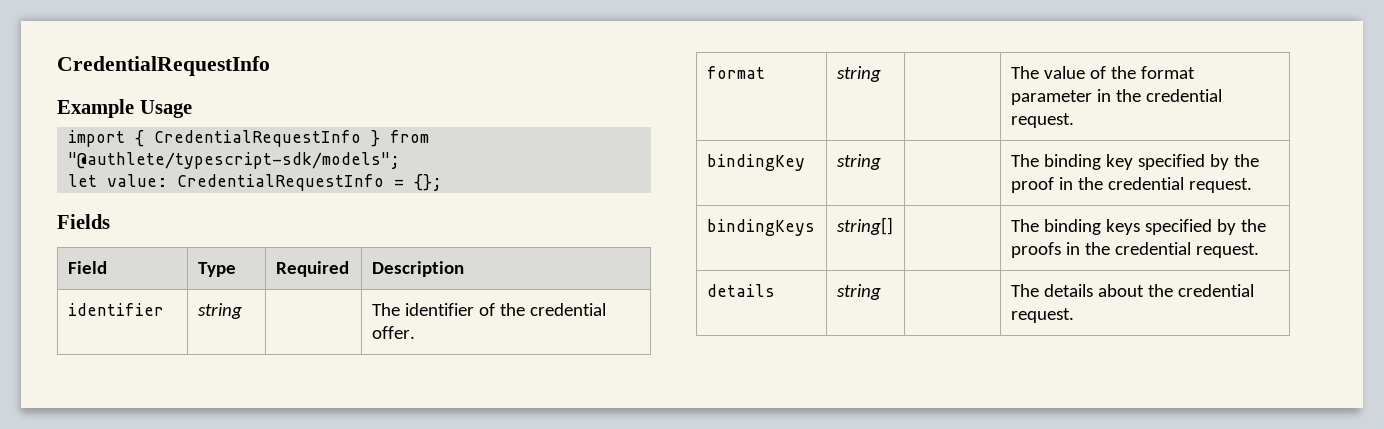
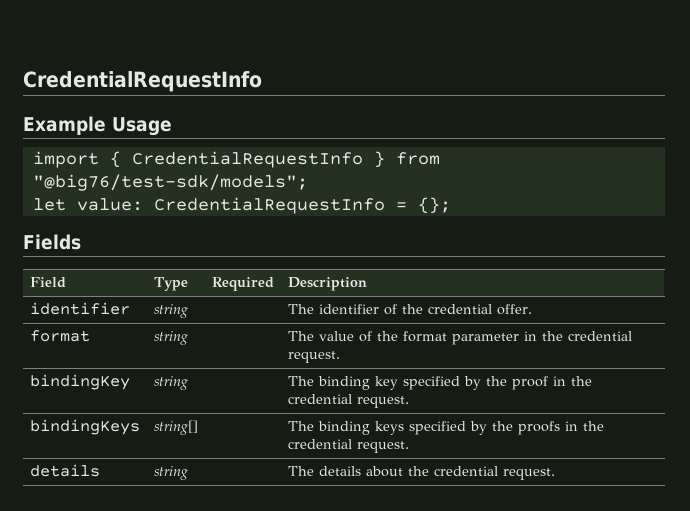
- import { CredentialRequestInfo } from "@authlete/typescript-sdk/models";
+ import { CredentialRequestInfo } from "@big76/test-sdk/models";

